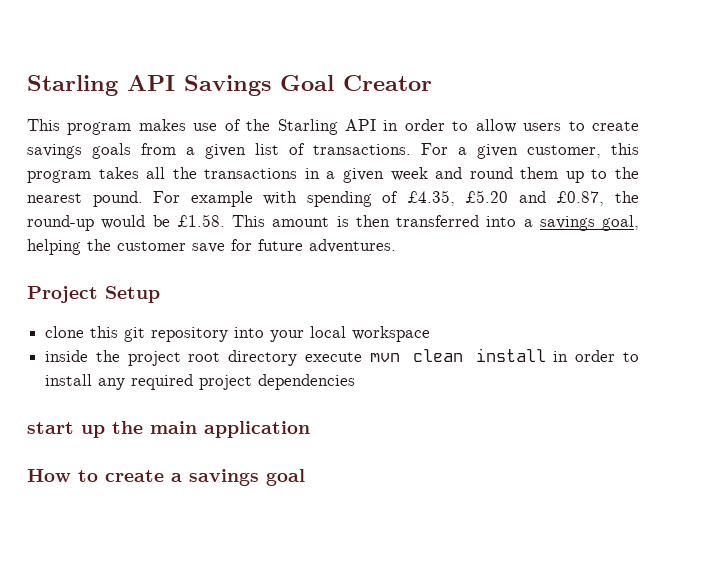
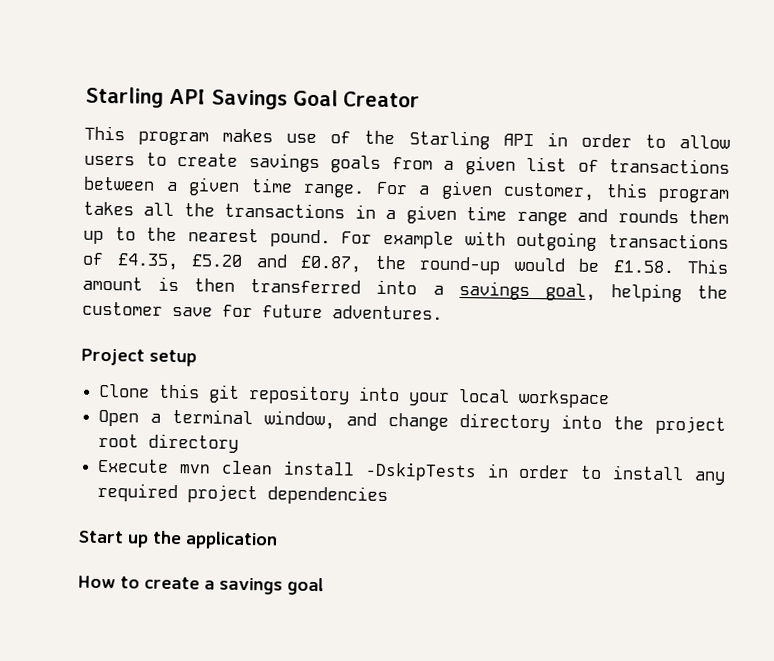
- This program makes use of the Starling API in order to allow users to create savings goals from a given list of transactions.
+ This program makes use of the Starling API in order to allow users to create savings goals from a given list of transactions between a given time range.
- For a given customer, this program takes all the transactions in a given week and round them up to the nearest pound.
+ For a given customer, this program takes all the transactions in a given time range and rounds them up to the nearest pound.
- For example with spending of £4.35, £5.20 and £0.87, the round-up would be £1.58. This amount is then transferred into a savings goal, helping the customer save for future adventures.
+ For example with outgoing transactions of £4.35, £5.20 and £0.87, the round-up would be £1.58. This amount is then transferred into a savings goal, helping the customer save for future adventures.
- Project Setup
- clone this git repository into your local workspace
+ Project setup
+ Clone this git repository into your local workspace
- inside the project root directory execute mvn clean install in order to install any required project dependencies
+ Open a terminal window, and change directory into the project root directory
+ Execute mvn clean install -DskipTests in order to install any required project dependencies
- start up the main application
+ Start up the application

